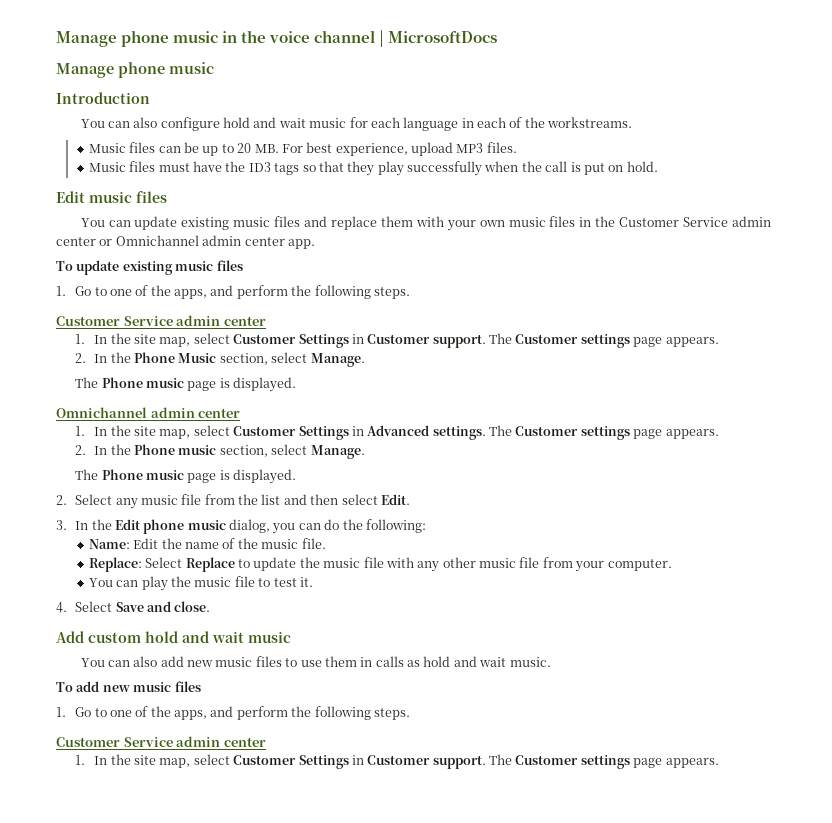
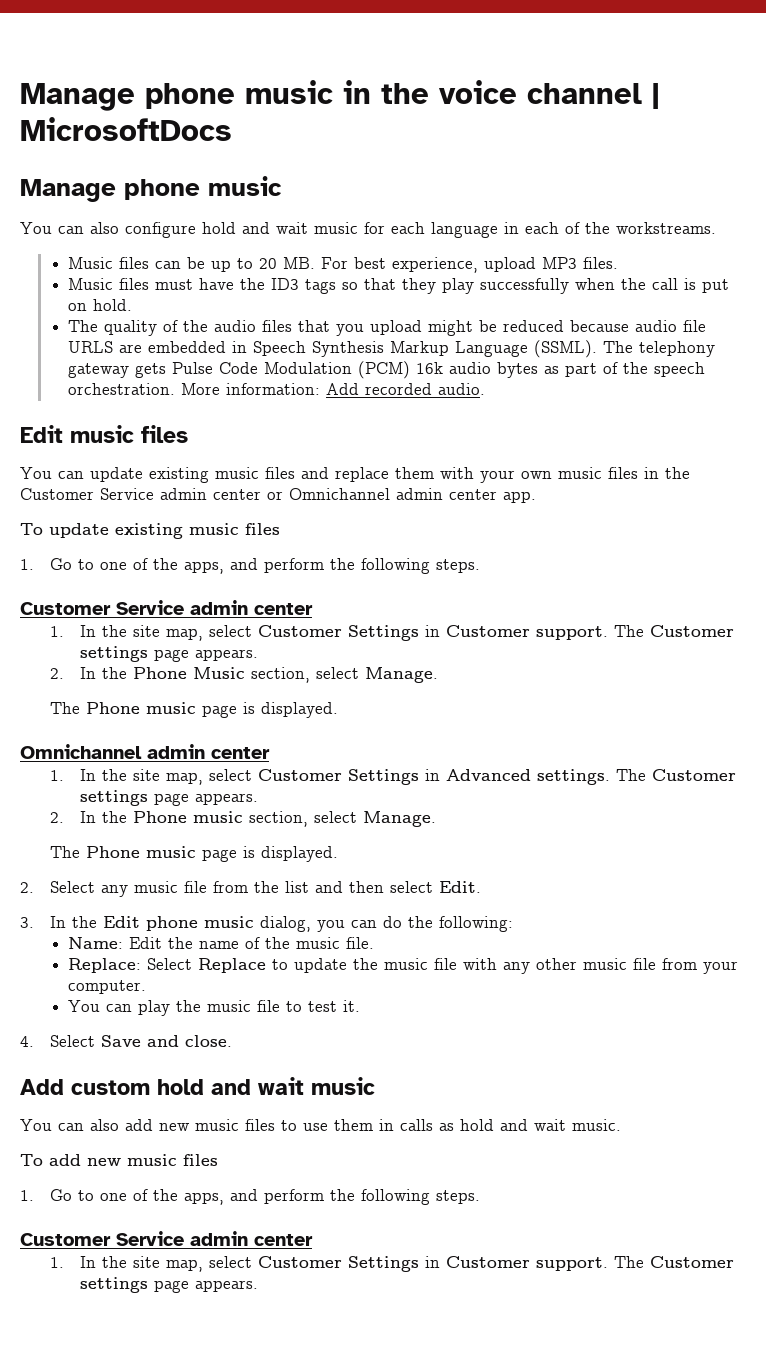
- Introduction
+ The quality of the audio files that you upload might be reduced because audio file URLS are embedded in Speech Synthesis Markup Language (SSML). The telephony gateway gets Pulse Code Modulation (PCM) 16k audio bytes as part of the speech orchestration. More information: Add recorded audio.

